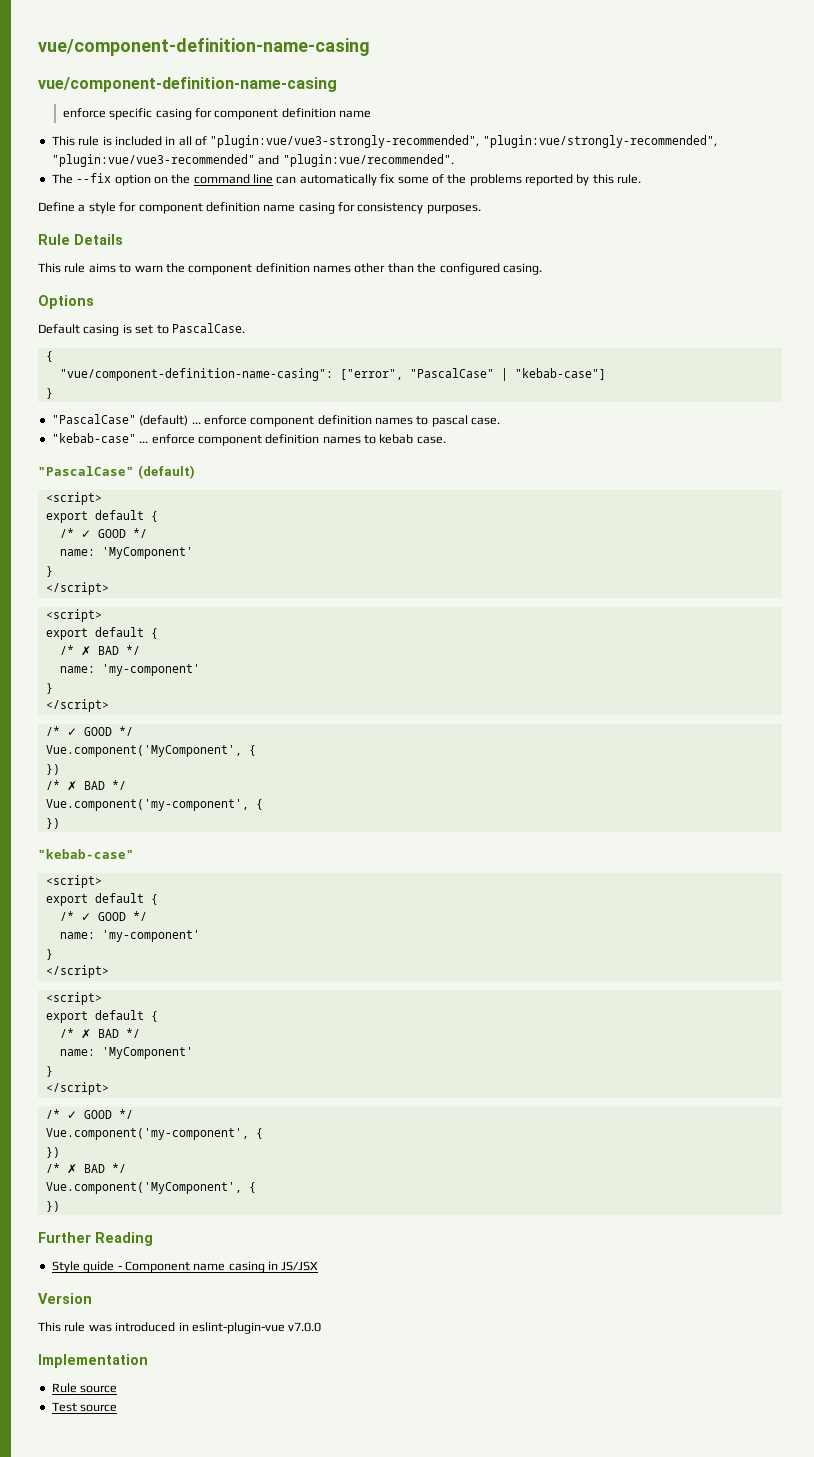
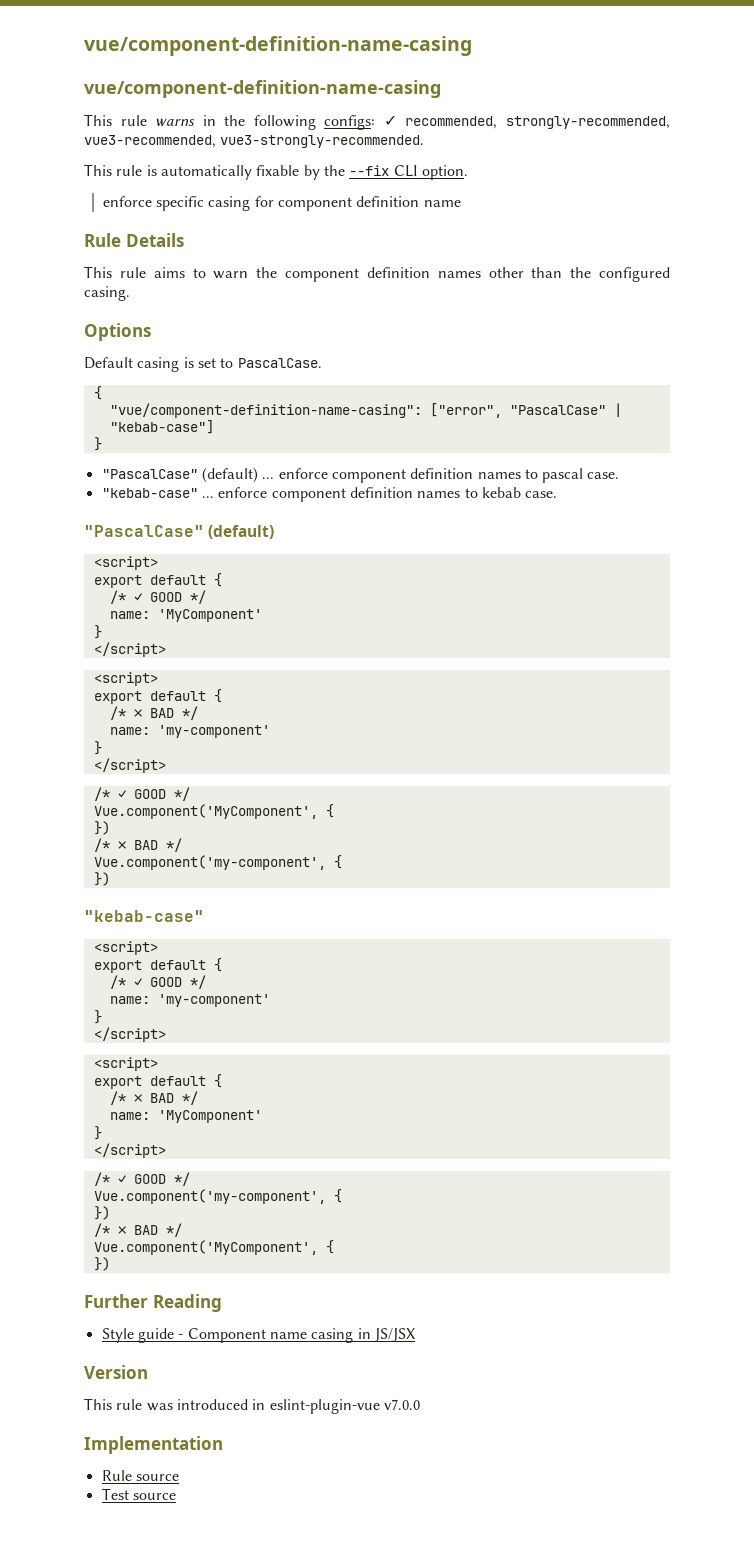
+ This rule warns in the following configs: ✓ recommended, strongly-recommended, vue3-recommended, vue3-strongly-recommended.
+ This rule is automatically fixable by the --fix CLI option.
- This rule is included in all of "plugin:vue/vue3-strongly-recommended", "plugin:vue/strongly-recommended", "plugin:vue/vue3-recommended" and "plugin:vue/recommended".
- The --fix option on the command line can automatically fix some of the problems reported by this rule.
- Define a style for component definition name casing for consistency purposes.

